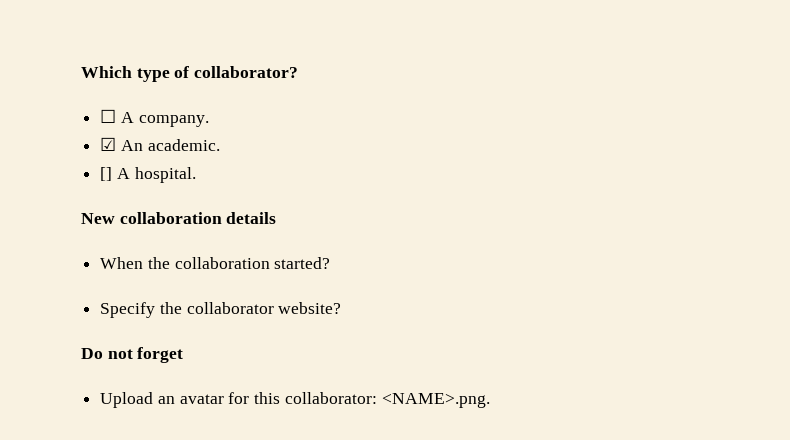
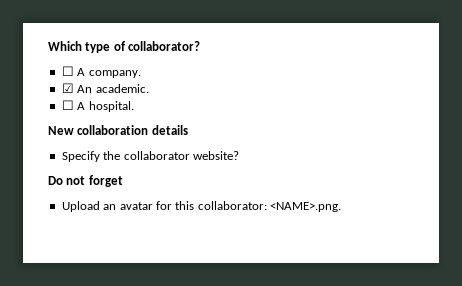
- [] A hospital.
+ ☐ A hospital.
- When the collaboration started?

